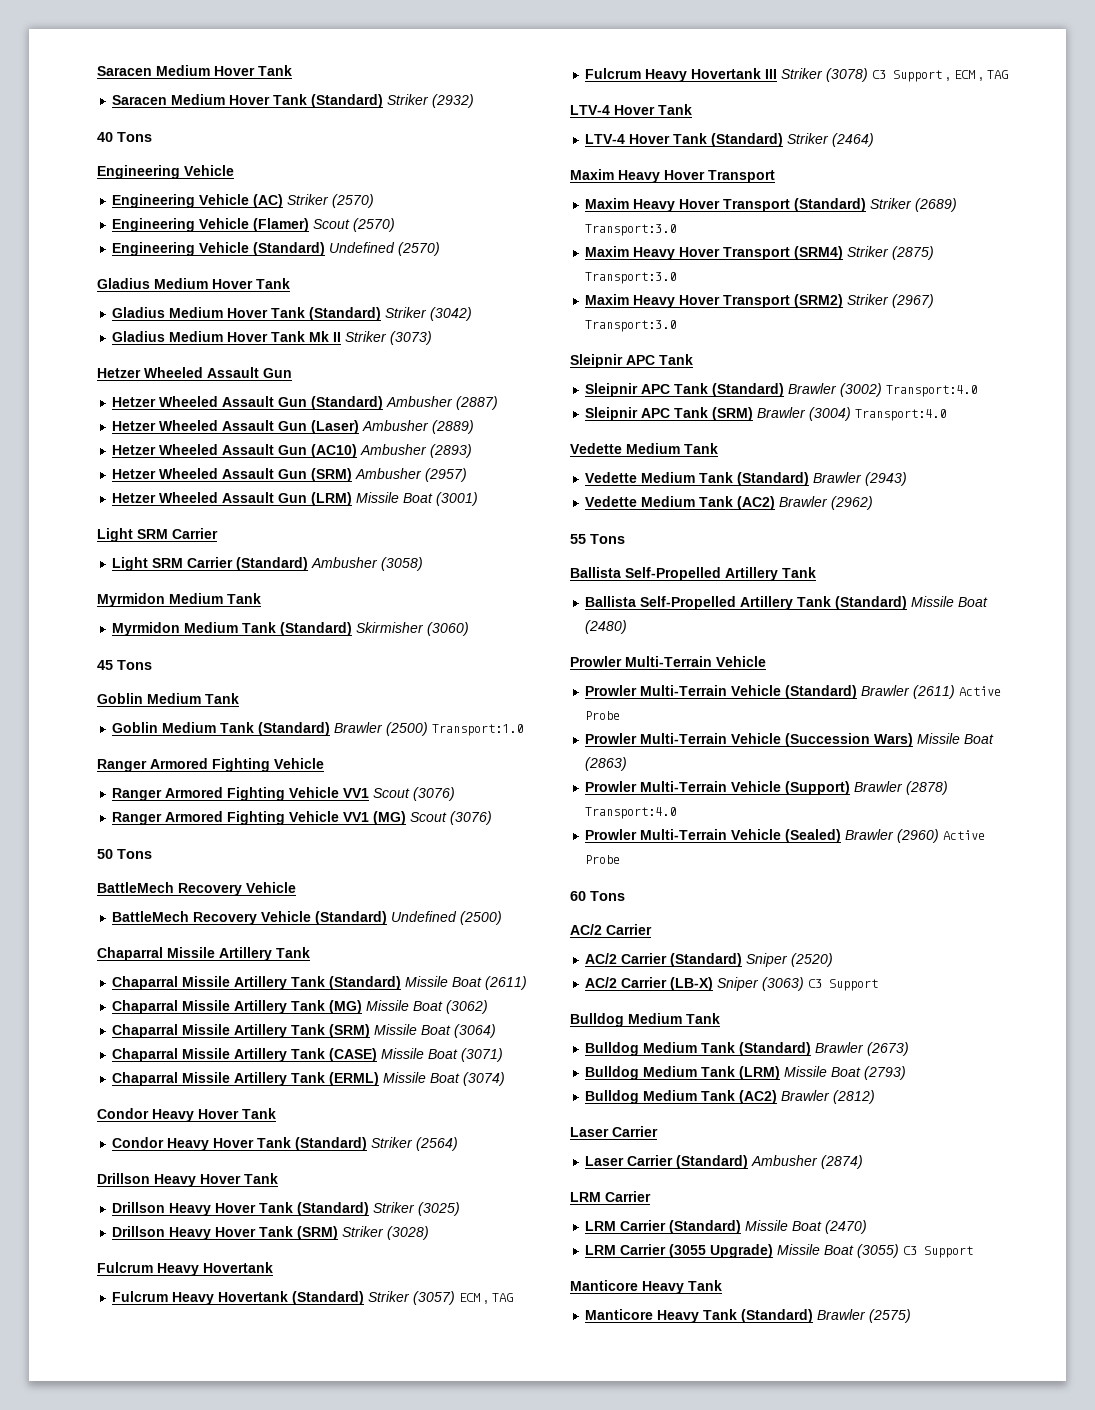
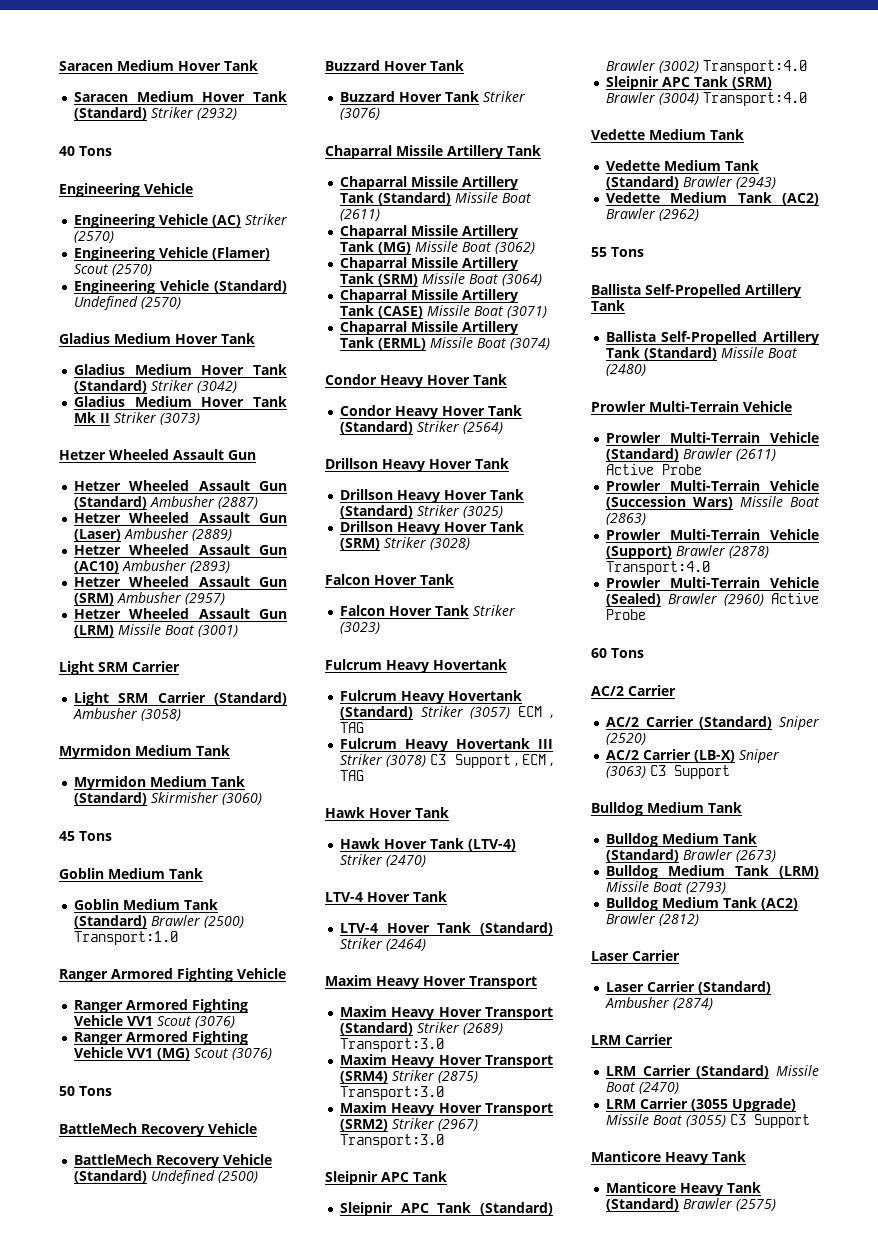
  BattleMech Recovery Vehicle (Standard) Undefined (2500)
+ Buzzard Hover Tank
+ Buzzard Hover Tank Striker (3076)
  Drillson Heavy Hover Tank (SRM) Striker (3028)
+ Falcon Hover Tank
+ Falcon Hover Tank Striker (3023)
  Fulcrum Heavy Hovertank III Striker (3078) C3 Support , ECM , TAG
+ Hawk Hover Tank
+ Hawk Hover Tank (LTV-4) Striker (2470)

